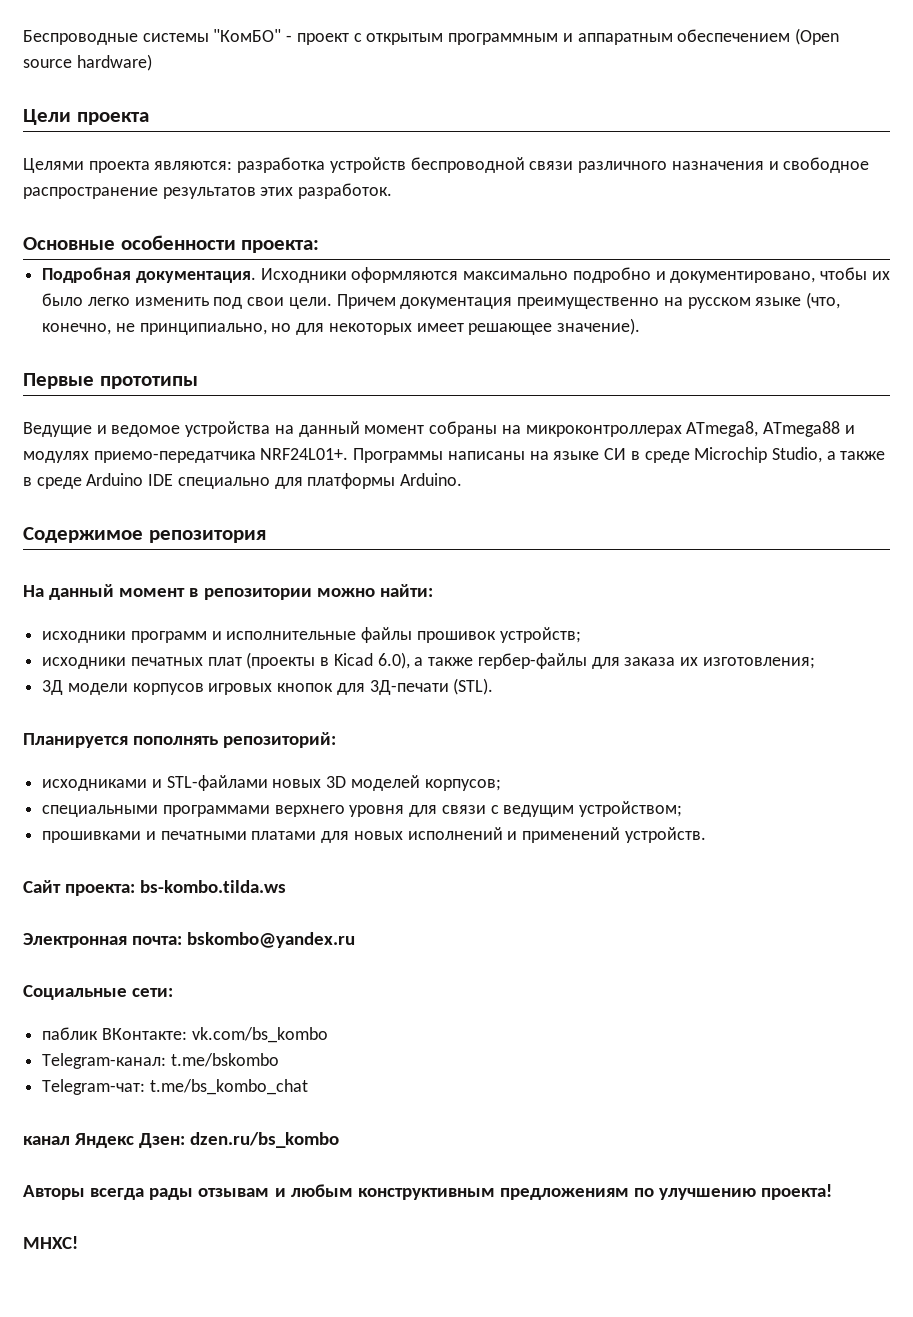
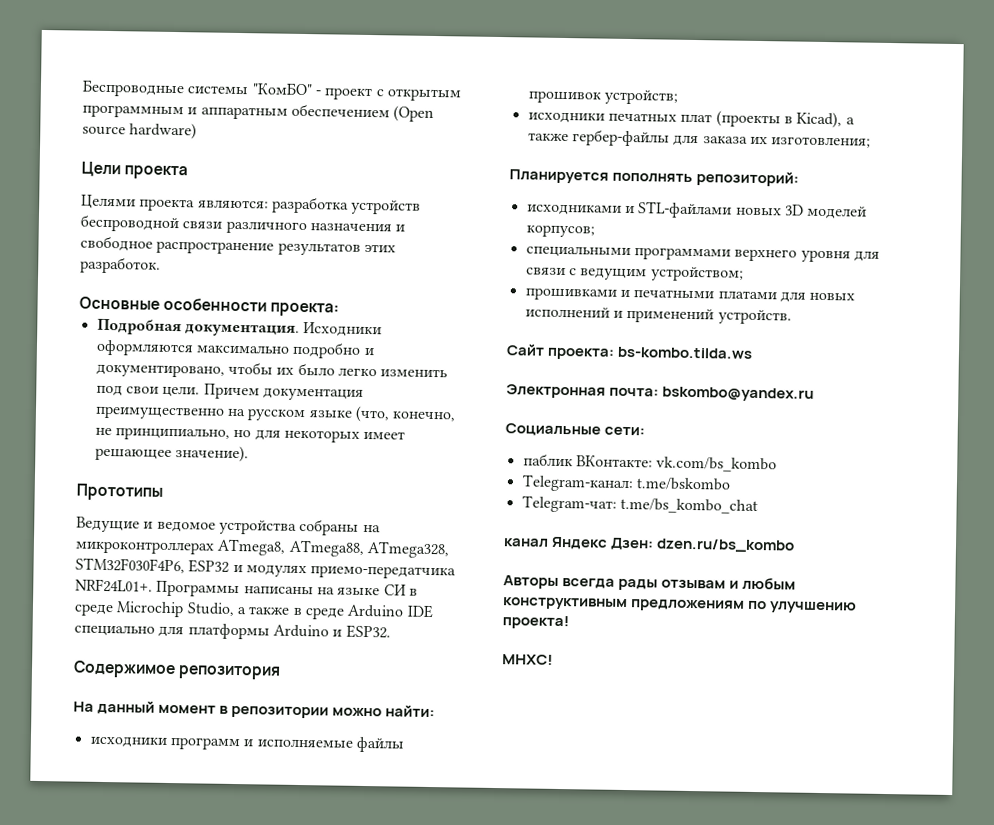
- Первые прототипы
+ Прототипы
- Ведущие и ведомое устройства на данный момент собраны на микроконтроллерах ATmega8, ATmega88 и модулях приемо-передатчика NRF24L01+.
+ Ведущие и ведомое устройства собраны на микроконтроллерах ATmega8, ATmega88, ATmega328, STM32F030F4P6, ESP32 и модулях приемо-передатчика NRF24L01+.
- Программы написаны на языке СИ в среде Microchip Studio, а также в среде Arduino IDE специально для платформы Arduino.
+ Программы написаны на языке СИ в среде Microchip Studio, а также в среде Arduino IDE специально для платформы Arduino и ESP32.
- исходники программ и исполнительные файлы прошивок устройств;
+ исходники программ и исполняемые файлы прошивок устройств;
- исходники печатных плат (проекты в Kicad 6.0), а также гербер-файлы для заказа их изготовления;
+ исходники печатных плат (проекты в Kicad), а также гербер-файлы для заказа их изготовления;
- 3Д модели корпусов игровых кнопок для 3Д-печати (STL).

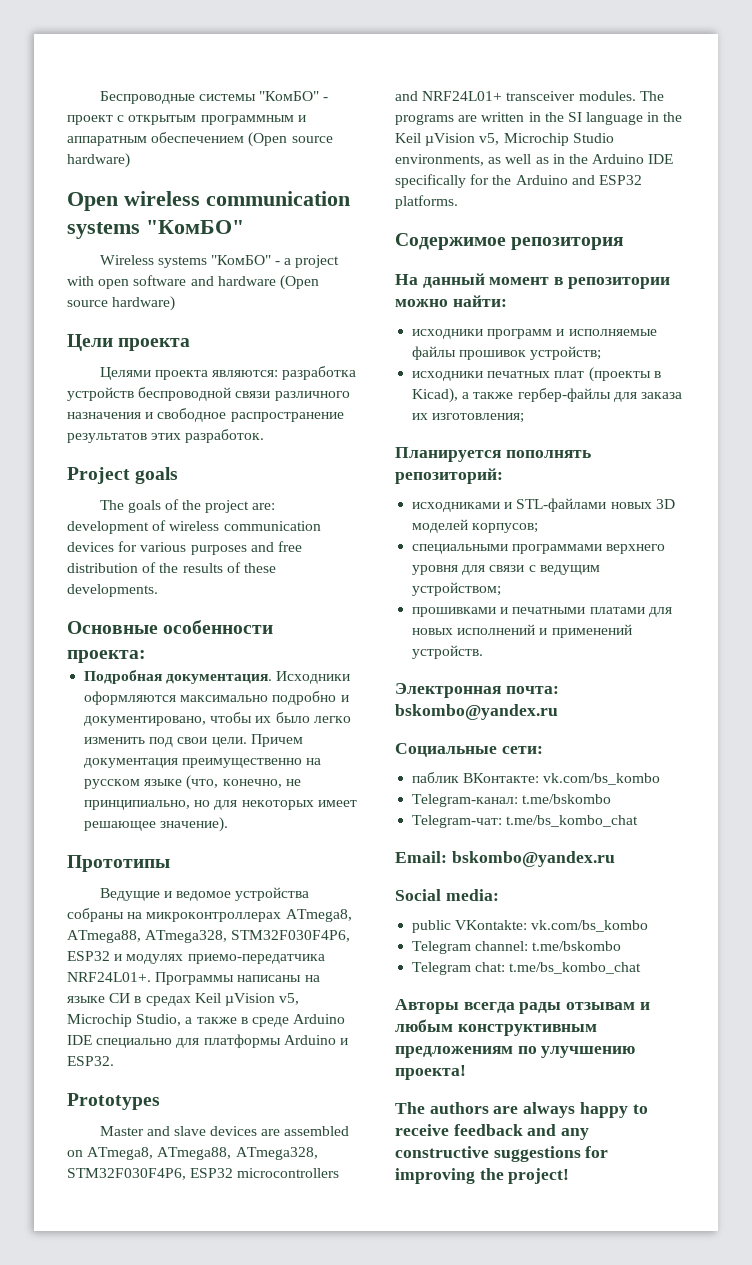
+ Open wireless communication systems "КомБО"
+ Wireless systems "КомБО" - a project with open software and hardware (Open source hardware)
+ Project goals
+ The goals of the project are: development of wireless communication devices for various purposes and free distribution of the results of these developments.
- Программы написаны на языке СИ в среде Microchip Studio, а также в среде Arduino IDE специально для платформы Arduino и ESP32.
+ Программы написаны на языке СИ в средах Keil µVision v5, Microchip Studio, а также в среде Arduino IDE специально для платформы Arduino и ESP32.
+ Prototypes
+ Master and slave devices are assembled on ATmega8, ATmega88, ATmega328, STM32F030F4P6, ESP32 microcontrollers and NRF24L01+ transceiver modules. The programs are written in the SI language in the Keil µVision v5, Microchip Studio environments, as well as in the Arduino IDE specifically for the Arduino and ESP32 platforms.
- Cайт проекта: bs-kombo.tilda.ws
- канал Яндекс Дзен: dzen.ru/bs_kombo
+ Email: bskombo@yandex.ru
+ Social media:
+ public VKontakte: vk.com/bs_kombo
+ Telegram channel: t.me/bskombo
+ Telegram chat: t.me/bs_kombo_chat
- МНХС!
+ The authors are always happy to receive feedback and any constructive suggestions for improving the project!

